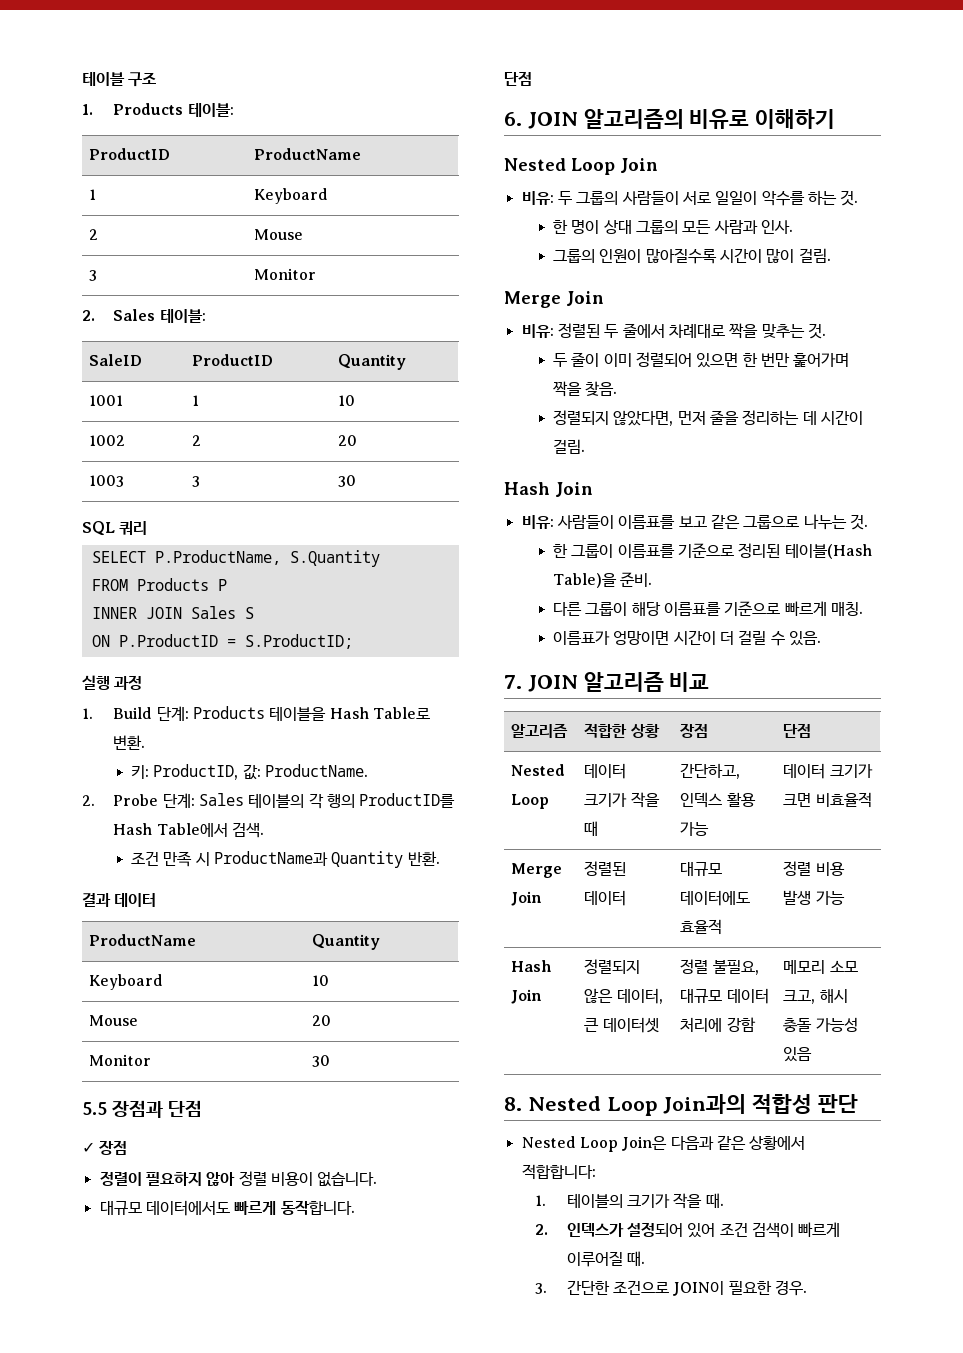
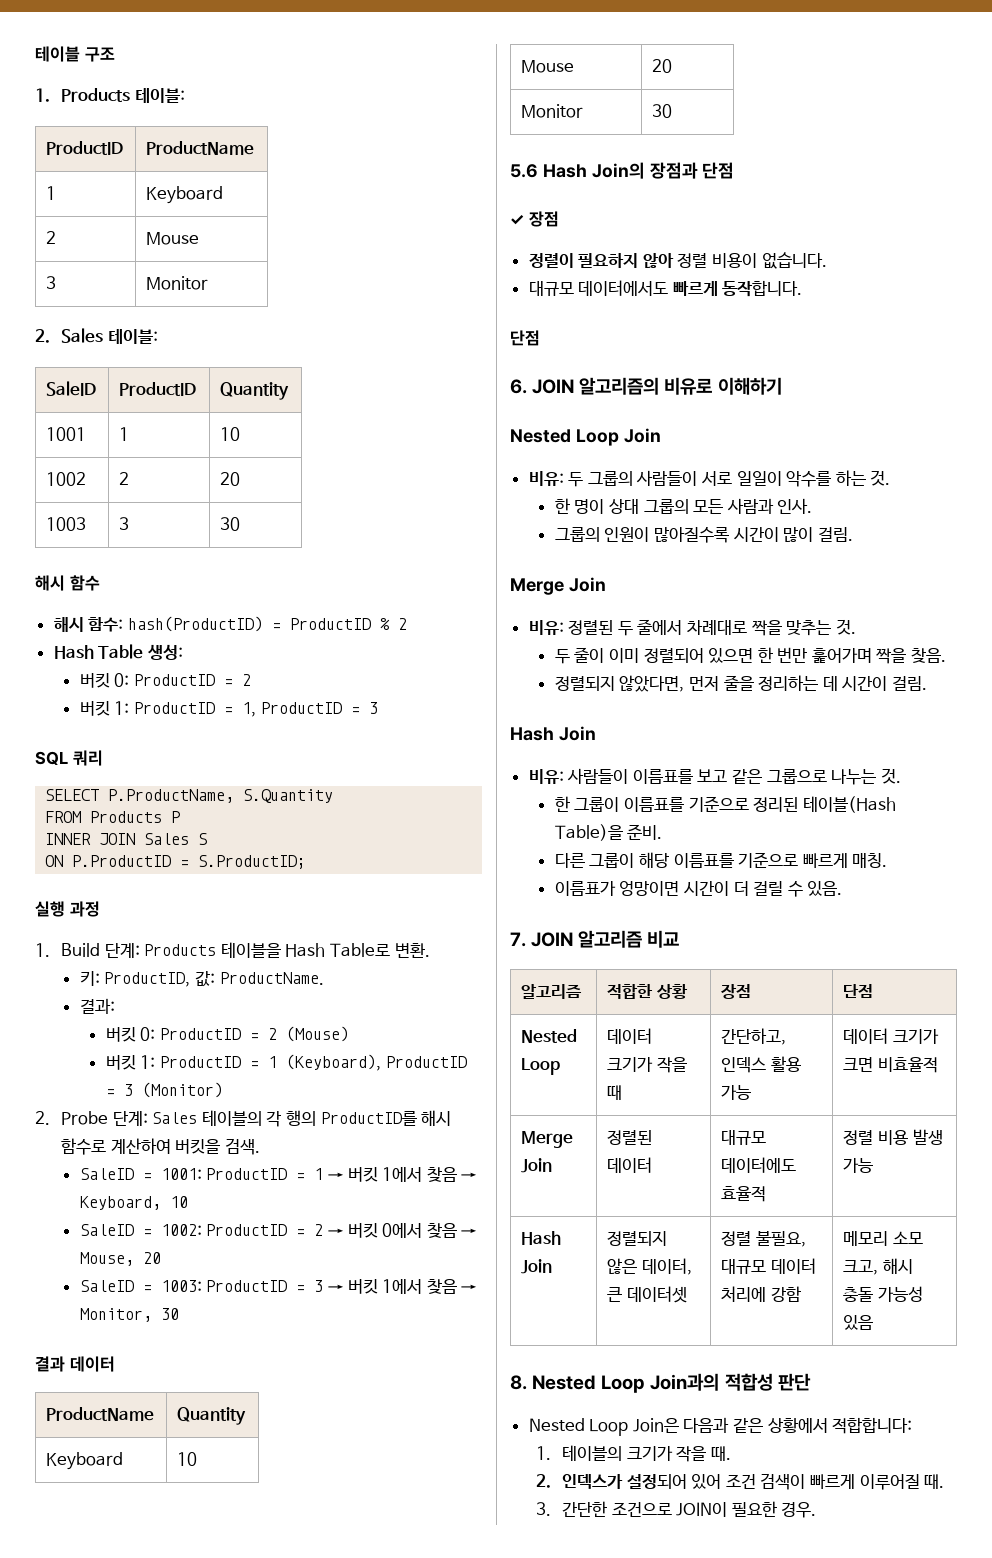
+ 해시 함수
+ 해시 함수: hash(ProductID) = ProductID % 2
+ Hash Table 생성:
+ 버킷 0: ProductID = 2
+ 버킷 1: ProductID = 1, ProductID = 3
+ 결과:
+ 버킷 0: ProductID = 2 (Mouse)
+ 버킷 1: ProductID = 1 (Keyboard), ProductID = 3 (Monitor)
- 2. Probe 단계: Sales 테이블의 각 행의 ProductID를 Hash Table에서 검색.
- 조건 만족 시 ProductName과 Quantity 반환.
+ 2. Probe 단계: Sales 테이블의 각 행의 ProductID를 해시 함수로 계산하여 버킷을 검색.
+ SaleID = 1001: ProductID = 1 → 버킷 1에서 찾음 → Keyboard, 10
+ SaleID = 1002: ProductID = 2 → 버킷 0에서 찾음 → Mouse, 20
+ SaleID = 1003: ProductID = 3 → 버킷 1에서 찾음 → Monitor, 30
- 5.5 장점과 단점
+ 5.6 Hash Join의 장점과 단점

